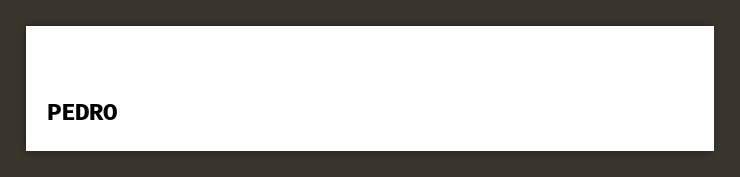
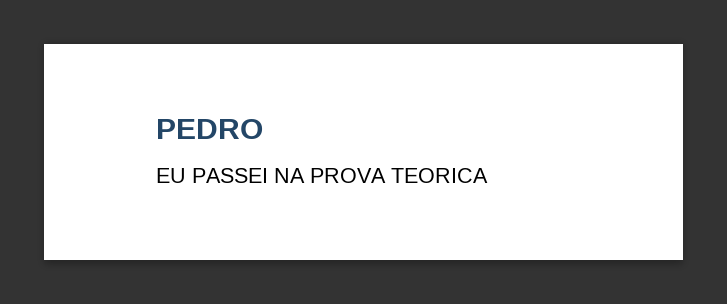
+ EU PASSEI NA PROVA TEORICA

